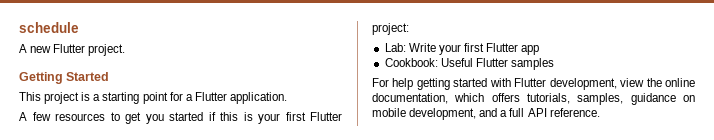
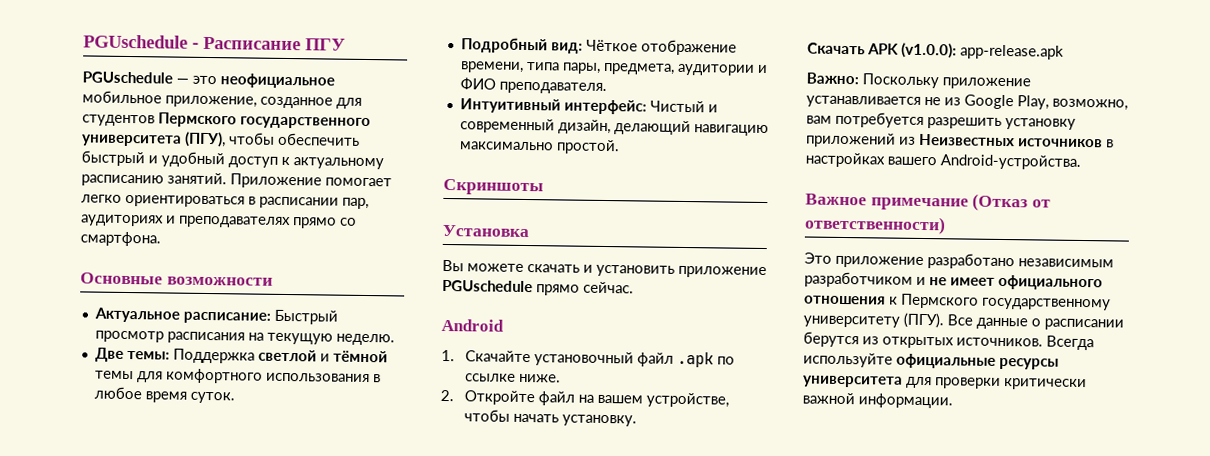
- schedule
- A new Flutter project.
- Getting Started
- This project is a starting point for a Flutter application.
- A few resources to get you started if this is your first Flutter project:
- Lab: Write your first Flutter app
- Cookbook: Useful Flutter samples
- For help getting started with Flutter development, view the online documentation, which offers tutorials, samples, guidance on mobile development, and a full API reference.
+ PGUschedule - Расписание ПГУ
+ PGUschedule — это неофициальное мобильное приложение, созданное для студентов Пермского государственного университета (ПГУ), чтобы обеспечить быстрый и удобный доступ к актуальному расписанию занятий. Приложение помогает легко ориентироваться в расписании пар, аудиториях и преподавателях прямо со смартфона.
+ Основные возможности
+ Актуальное расписание: Быстрый просмотр расписания на текущую неделю.
+ Две темы: Поддержка светлой и тёмной темы для комфортного использования в любое время суток.
+ Подробный вид: Чёткое отображение времени, типа пары, предмета, аудитории и ФИО преподавателя.
+ Интуитивный интерфейс: Чистый и современный дизайн, делающий навигацию максимально простой.
+ Скриншоты
+ Установка
+ Вы можете скачать и установить приложение PGUschedule прямо сейчас.
+ Android
+ 1. Скачайте установочный файл .apk по ссылке ниже.
+ 2. Откройте файл на вашем устройстве, чтобы начать установку.
+ Скачать APK (v1.0.0): app-release.apk
+ Важно: Поскольку приложение устанавливается не из Google Play, возможно, вам потребуется разрешить установку приложений из Неизвестных источников в настройках вашего Android-устройства.
+ Важное примечание (Отказ от ответственности)
+ Это приложение разработано независимым разработчиком и не имеет официального отношения к Пермского государственному университету (ПГУ). Все данные о расписании берутся из открытых источников. Всегда используйте официальные ресурсы университета для проверки критически важной информации.

